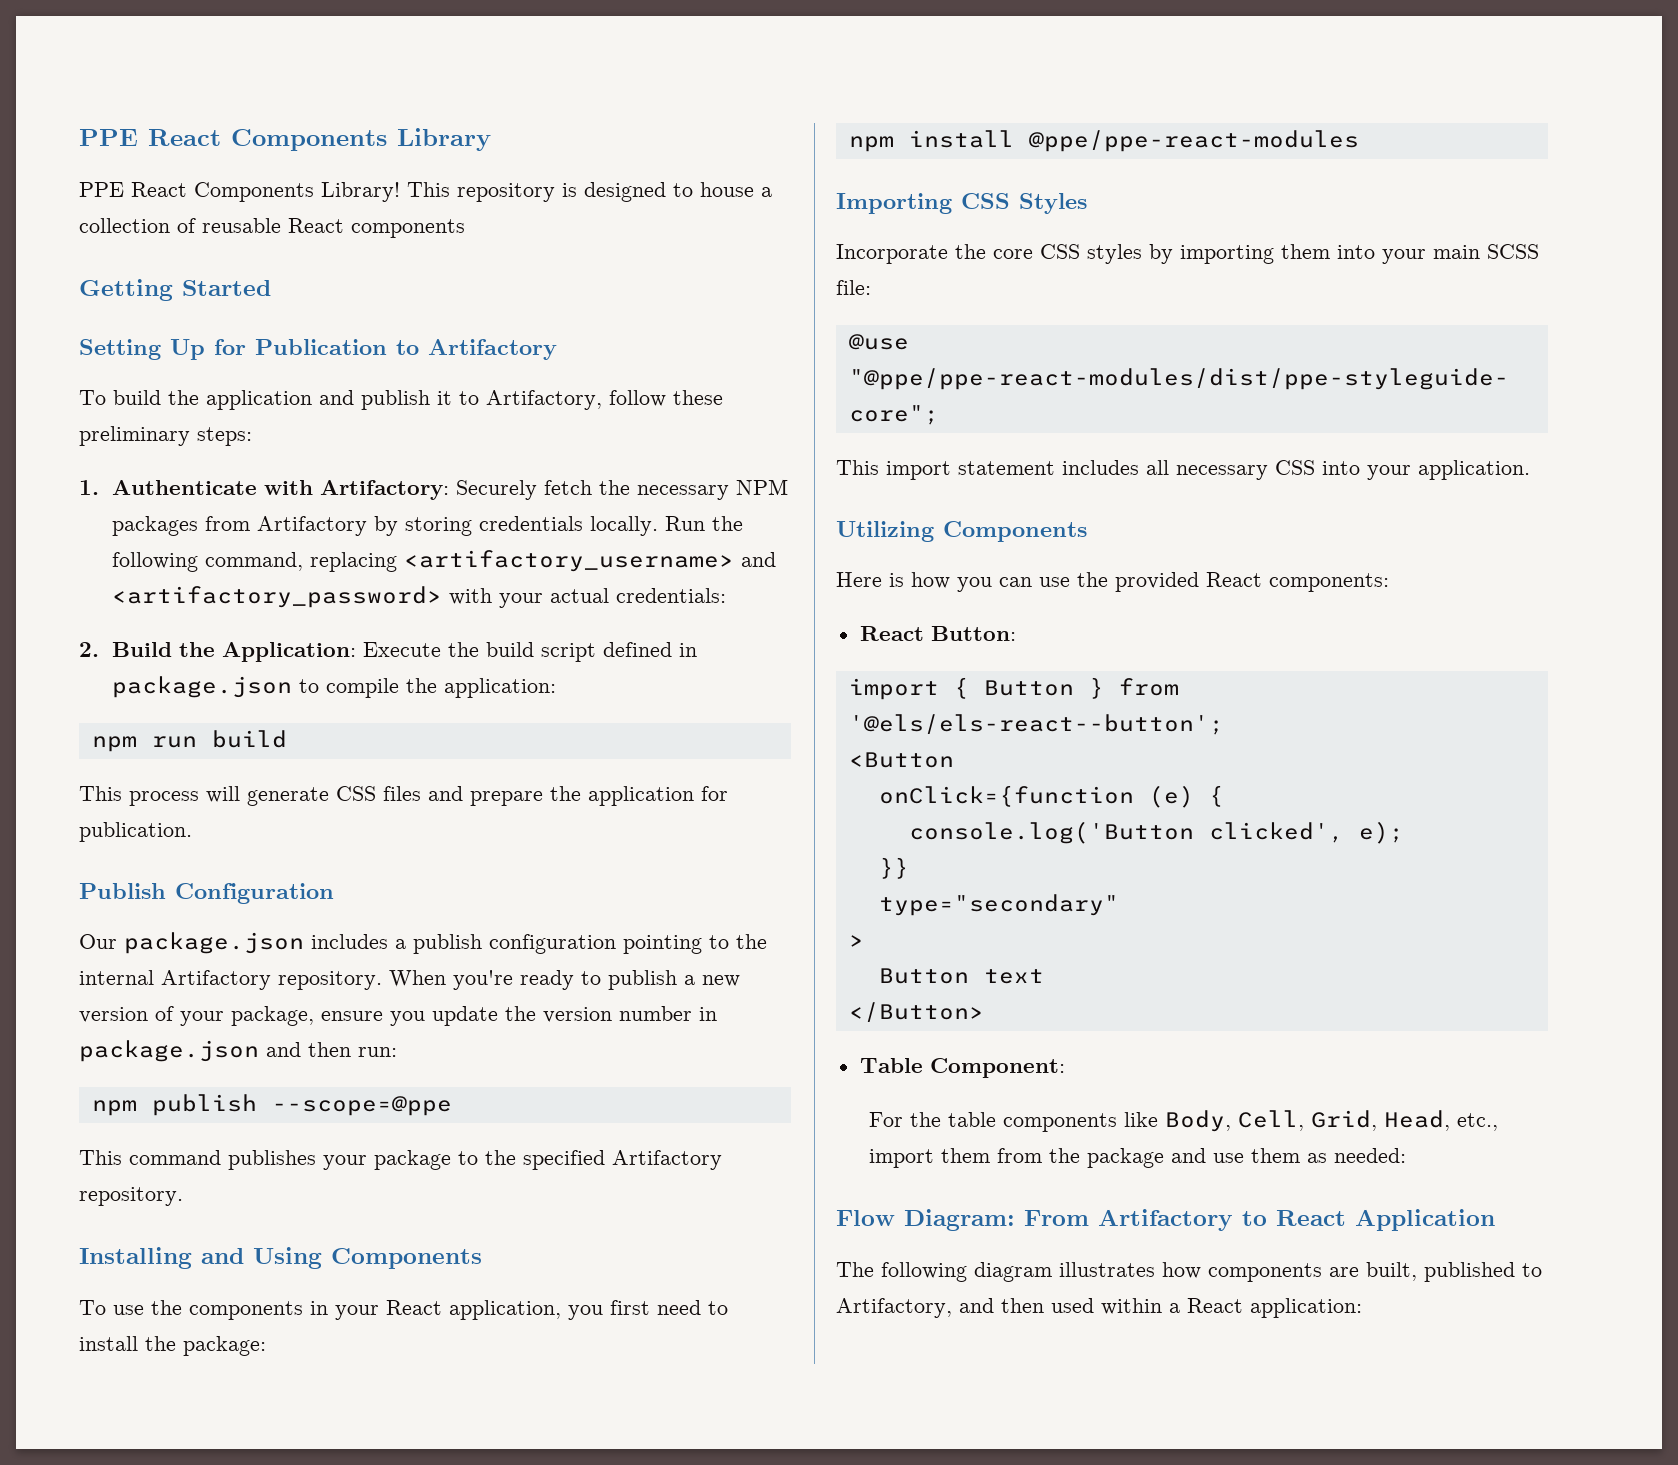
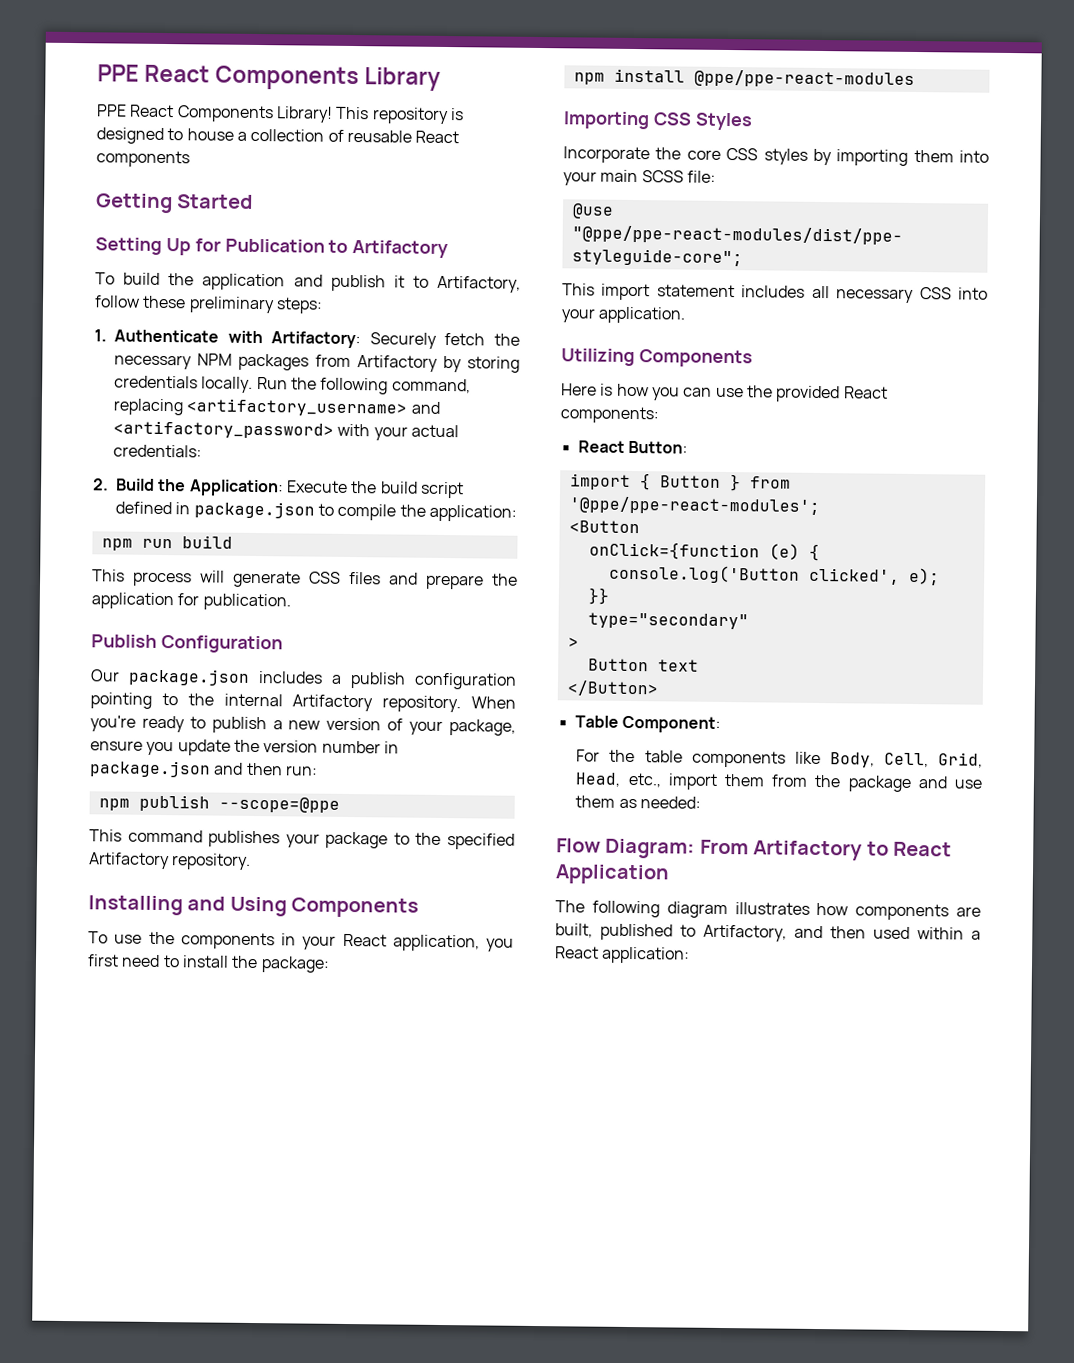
- import { Button } from '@els/els-react--button';
+ import { Button } from '@ppe/ppe-react-modules';

